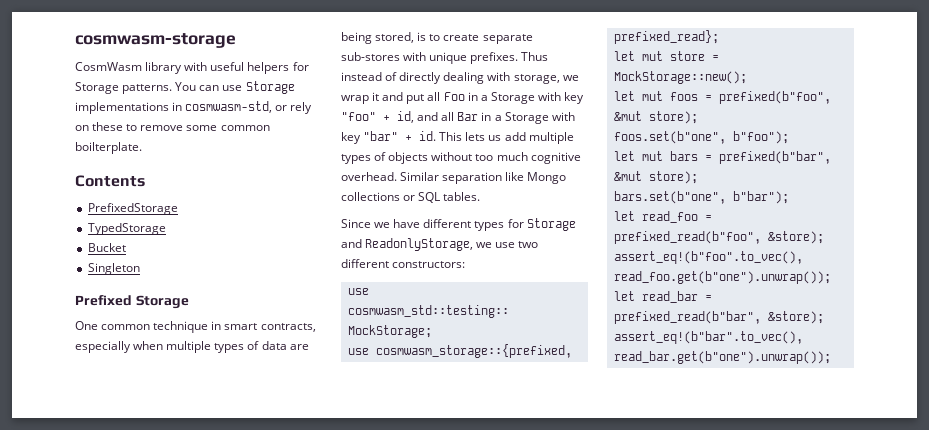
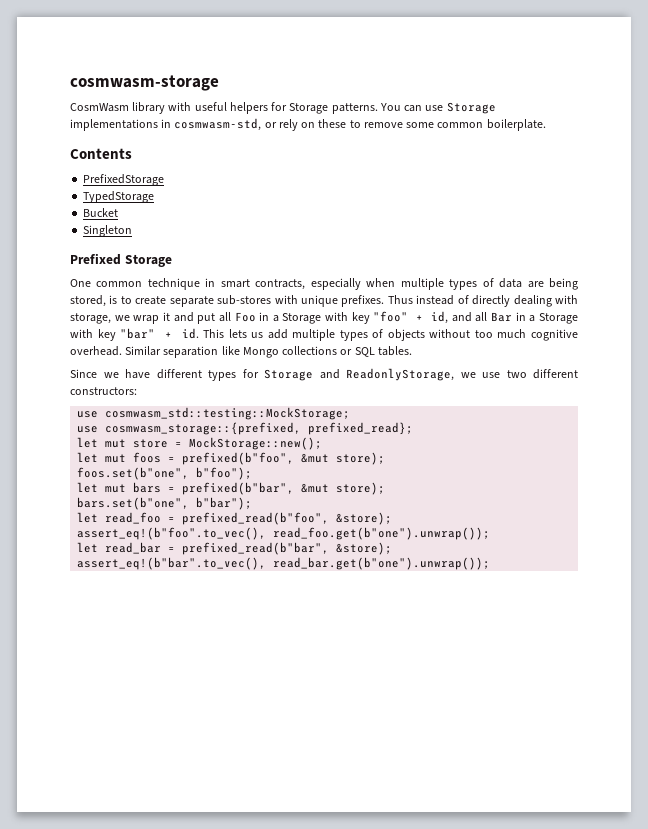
- You can use Storage implementations in cosmwasm-std, or rely on these to remove some common boilterplate.
+ You can use Storage implementations in cosmwasm-std, or rely on these to remove some common boilerplate.

